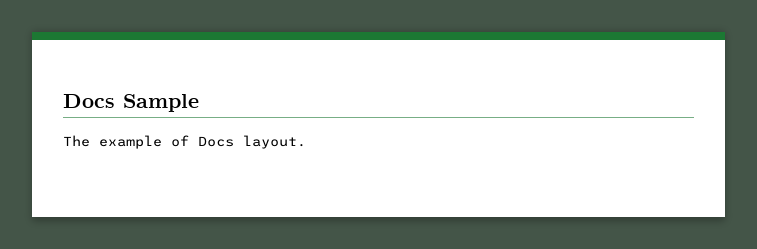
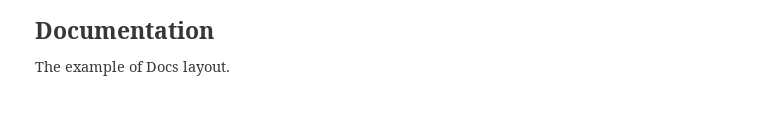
- Docs Sample
+ Documentation

